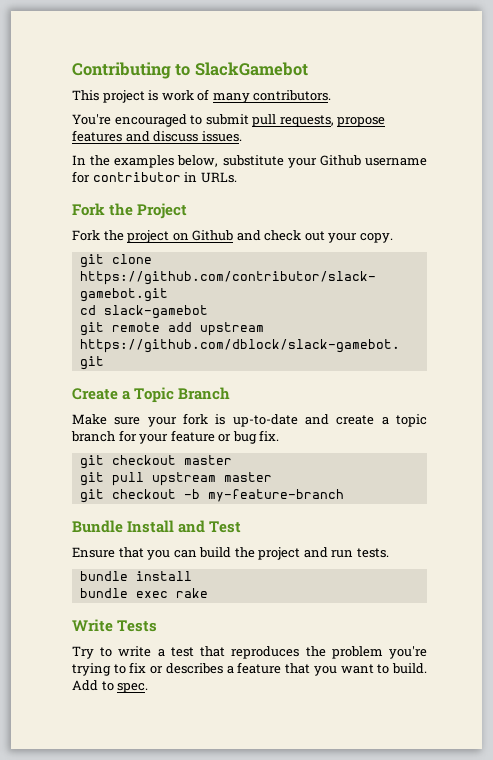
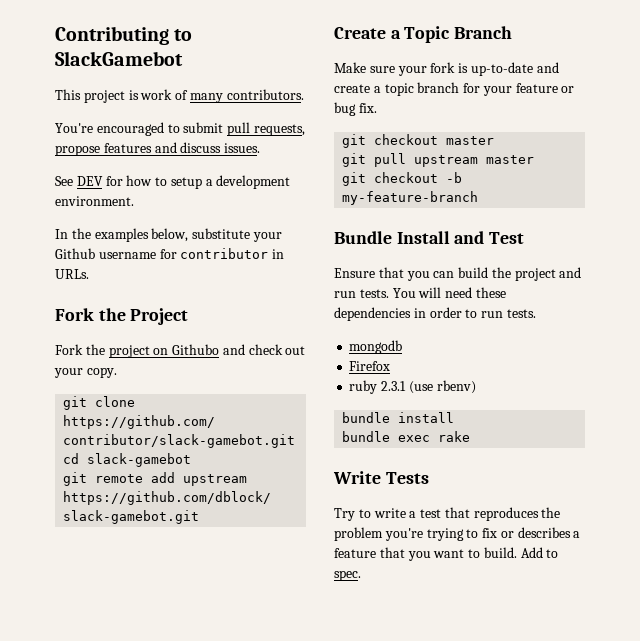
+ See DEV for how to setup a development environment.
- Fork the project on Github and check out your copy.
+ Fork the project on Githubo and check out your copy.
+ You will need these dependencies in order to run tests.
+ mongodb
+ Firefox
+ ruby 2.3.1 (use rbenv)

